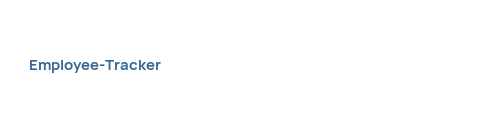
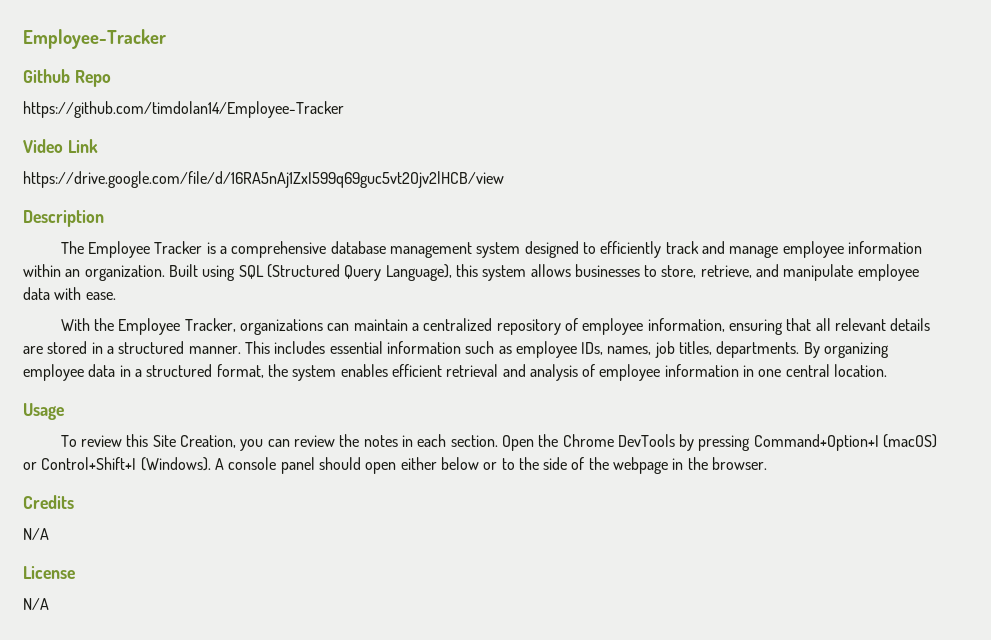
+ Github Repo
+ https://github.com/timdolan14/Employee-Tracker
+ Video Link
+ https://drive.google.com/file/d/16RA5nAj1ZxI599q69guc5vt2Ojv2lHCB/view
+ Description
+ The Employee Tracker is a comprehensive database management system designed to efficiently track and manage employee information within an organization. Built using SQL (Structured Query Language), this system allows businesses to store, retrieve, and manipulate employee data with ease.
+ With the Employee Tracker, organizations can maintain a centralized repository of employee information, ensuring that all relevant details are stored in a structured manner. This includes essential information such as employee IDs, names, job titles, departments. By organizing employee data in a structured format, the system enables efficient retrieval and analysis of employee information in one central location.
+ Usage
+ To review this Site Creation, you can review the notes in each section. Open the Chrome DevTools by pressing Command+Option+I (macOS) or Control+Shift+I (Windows). A console panel should open either below or to the side of the webpage in the browser.
+ Credits
+ N/A
+ License
+ N/A

